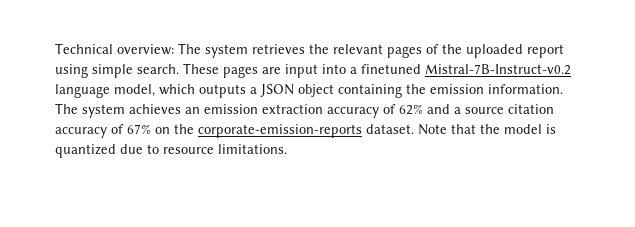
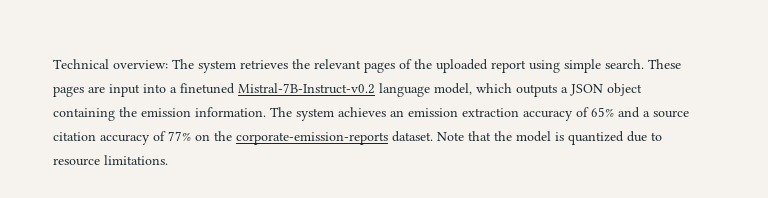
- The system achieves an emission extraction accuracy of 62% and a source citation accuracy of 67% on the corporate-emission-reports dataset.
+ The system achieves an emission extraction accuracy of 65% and a source citation accuracy of 77% on the corporate-emission-reports dataset.

